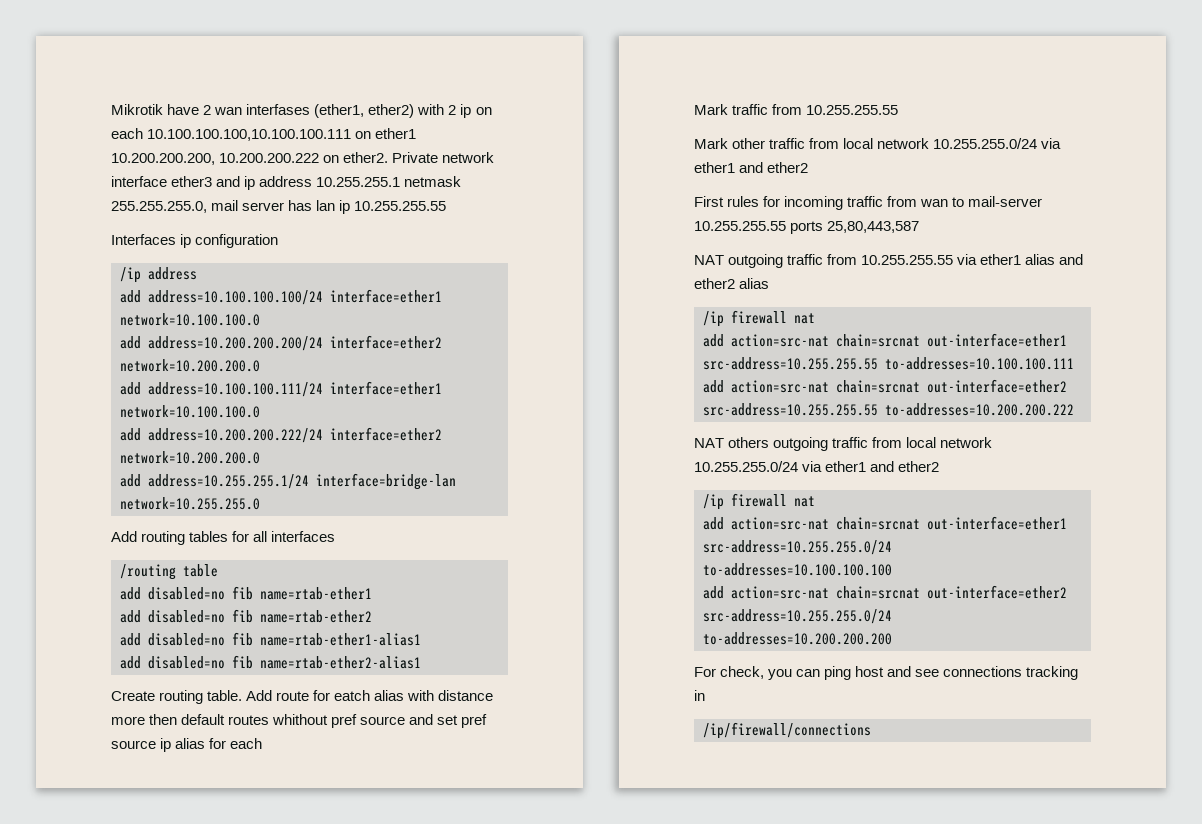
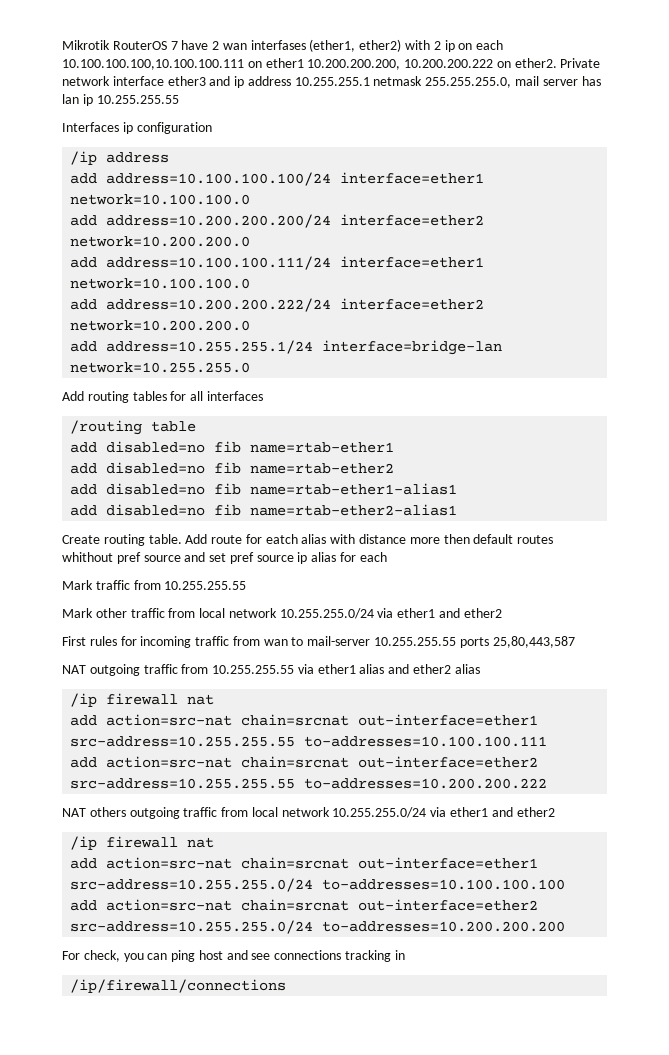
- Mikrotik have 2 wan interfases (ether1, ether2) with 2 ip on each 10.100.100.100,10.100.100.111 on ether1 10.200.200.200, 10.200.200.222 on ether2.
+ Mikrotik RouterOS 7 have 2 wan interfases (ether1, ether2) with 2 ip on each 10.100.100.100,10.100.100.111 on ether1 10.200.200.200, 10.200.200.222 on ether2.

